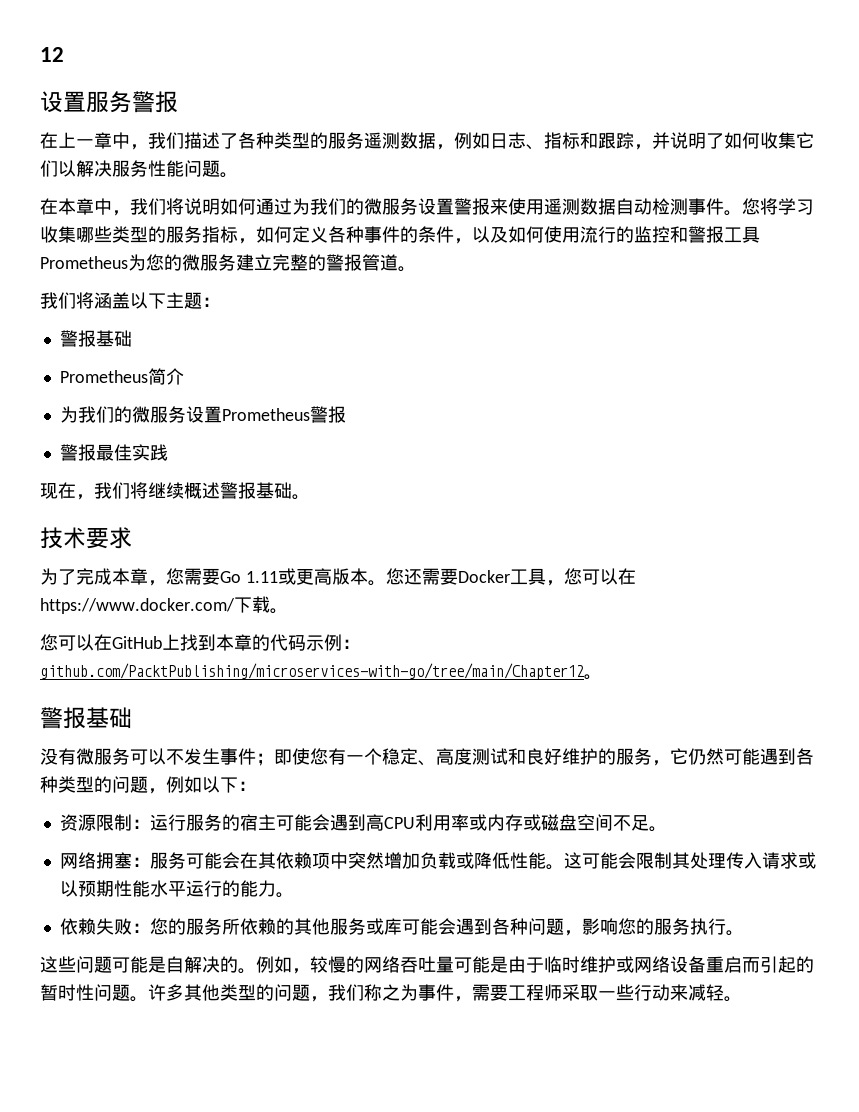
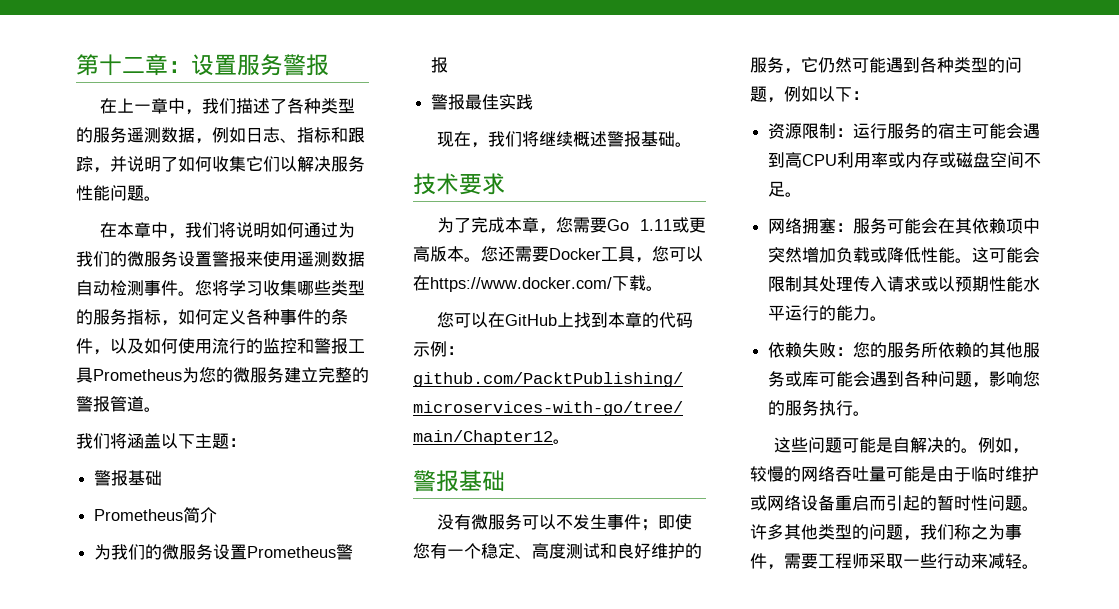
- 12
- 设置服务警报
+ 第十二章：设置服务警报

